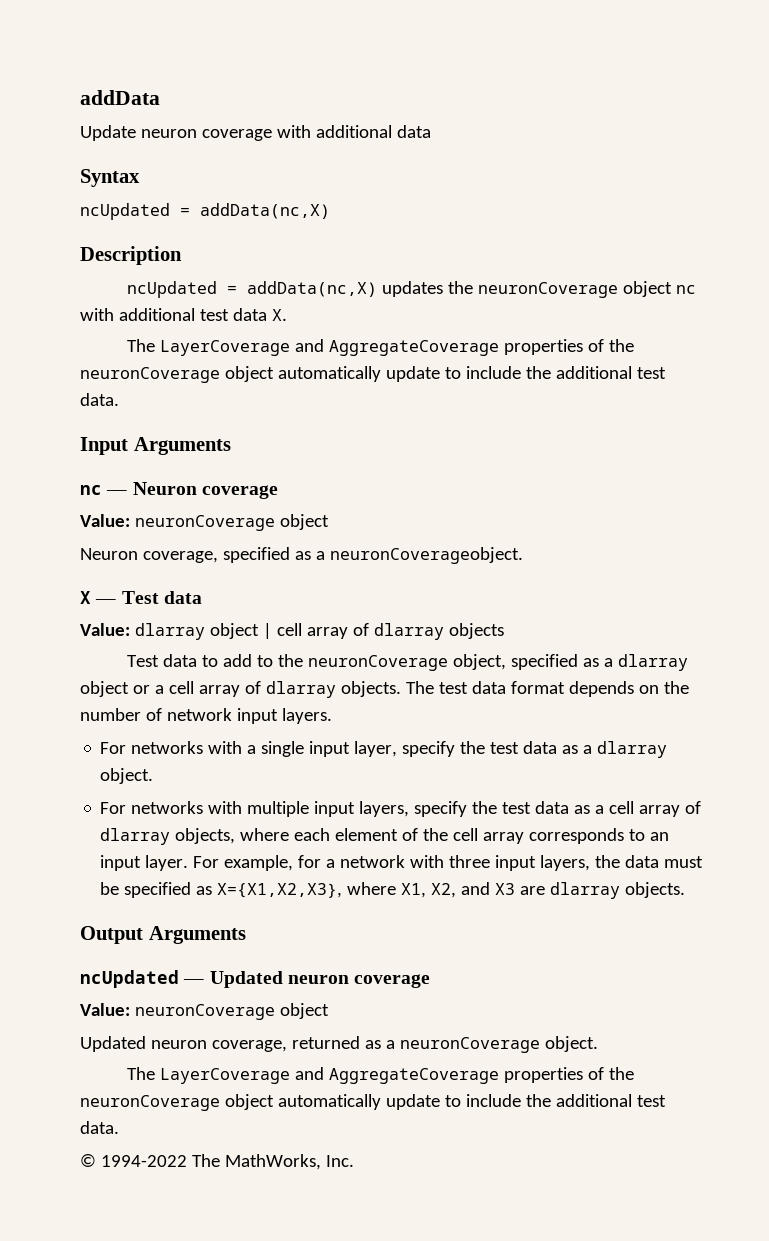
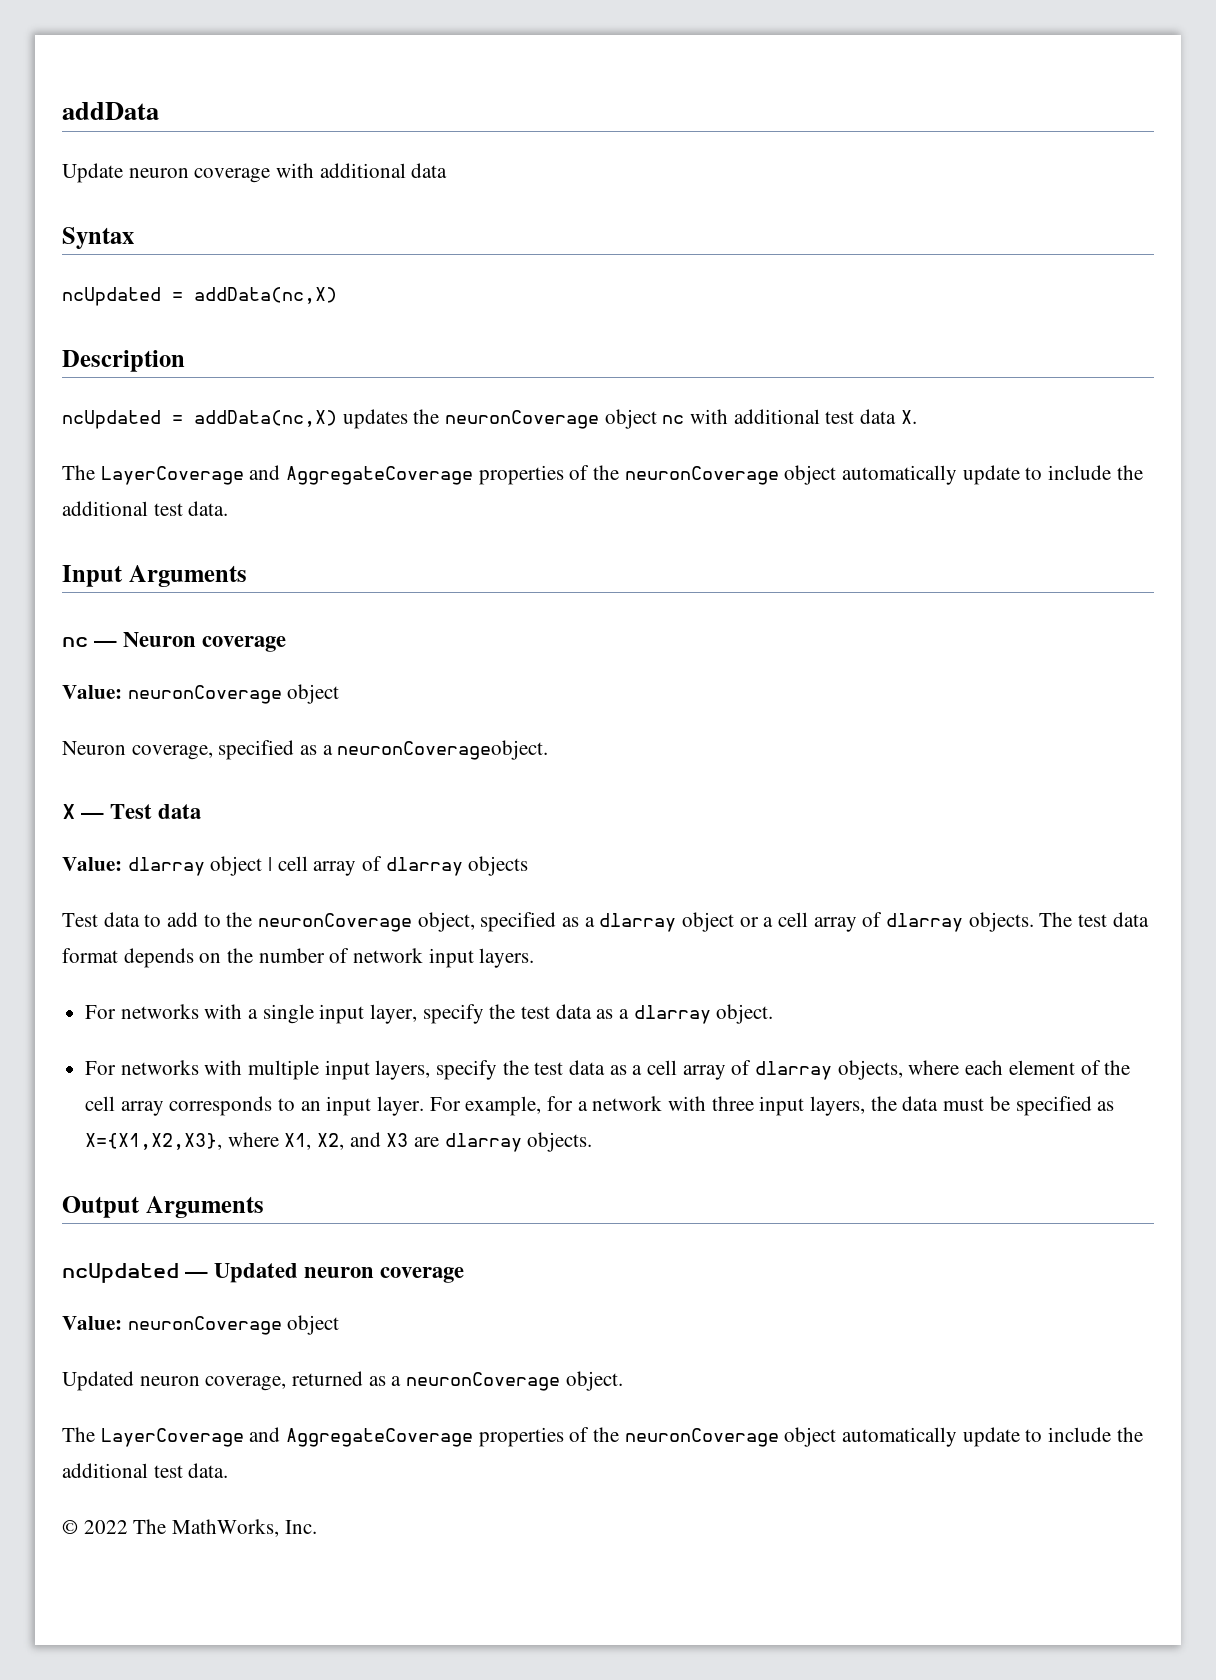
- © 1994-2022 The MathWorks, Inc.
+ © 2022 The MathWorks, Inc.

